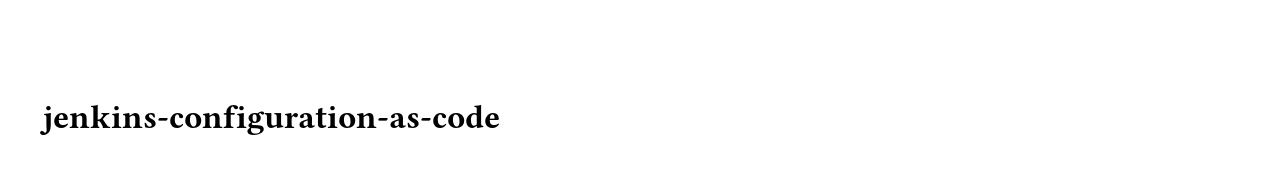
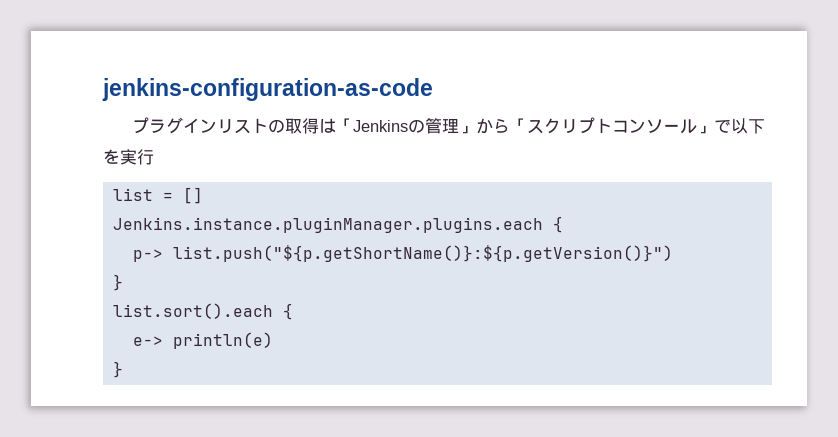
+ プラグインリストの取得は「Jenkinsの管理」から「スクリプトコンソール」で以下を実行
+ list = []
+ Jenkins.instance.pluginManager.plugins.each {
+ p-> list.push("${p.getShortName()}:${p.getVersion()}")
+ }
+ list.sort().each {
+ e-> println(e)
+ }

